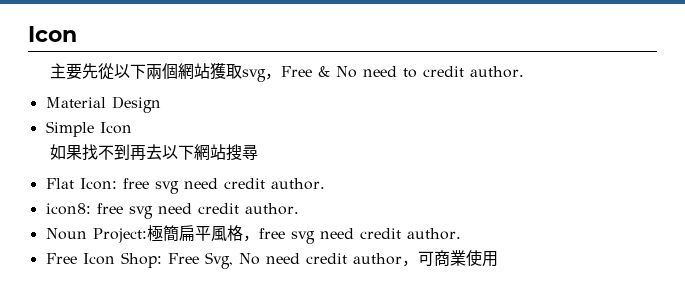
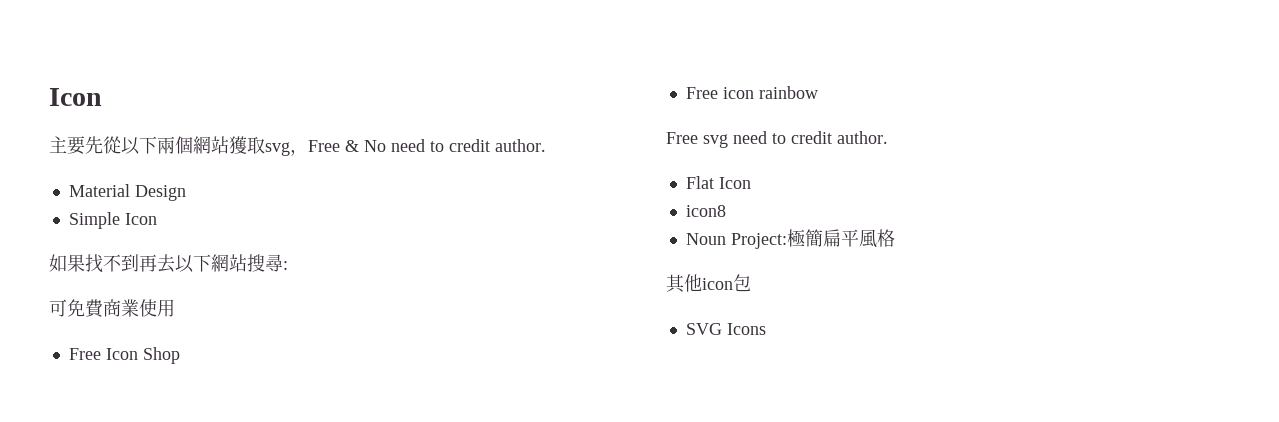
- 如果找不到再去以下網站搜尋
- Flat Icon: free svg need credit author.
- icon8: free svg need credit author.
+ 如果找不到再去以下網站搜尋:
+ 可免費商業使用
+ Free Icon Shop
+ Free icon rainbow
+ Free svg need to credit author.
+ Flat Icon
+ icon8
- Noun Project:極簡扁平風格，free svg need credit author.
- Free Icon Shop: Free Svg, No need credit author，可商業使用
+ Noun Project:極簡扁平風格
+ 其他icon包
+ SVG Icons

